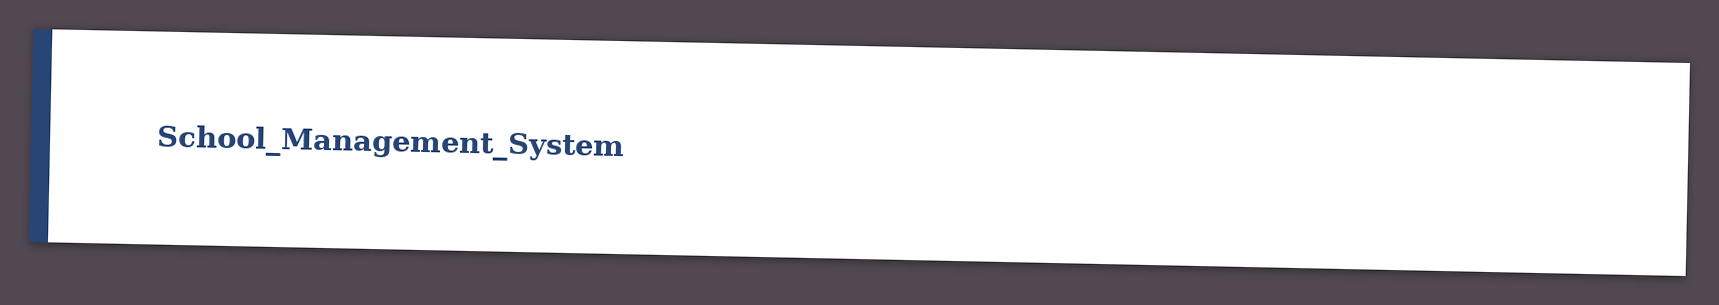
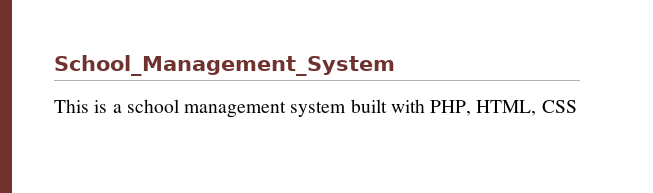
+ This is a school management system built with PHP, HTML, CSS

